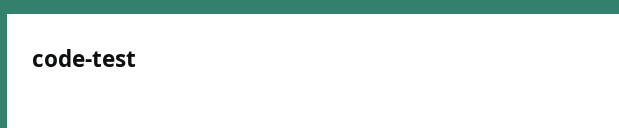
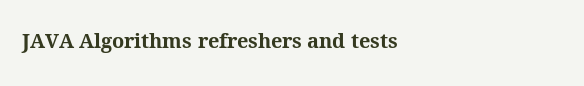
- code-test
+ JAVA Algorithms refreshers and tests

